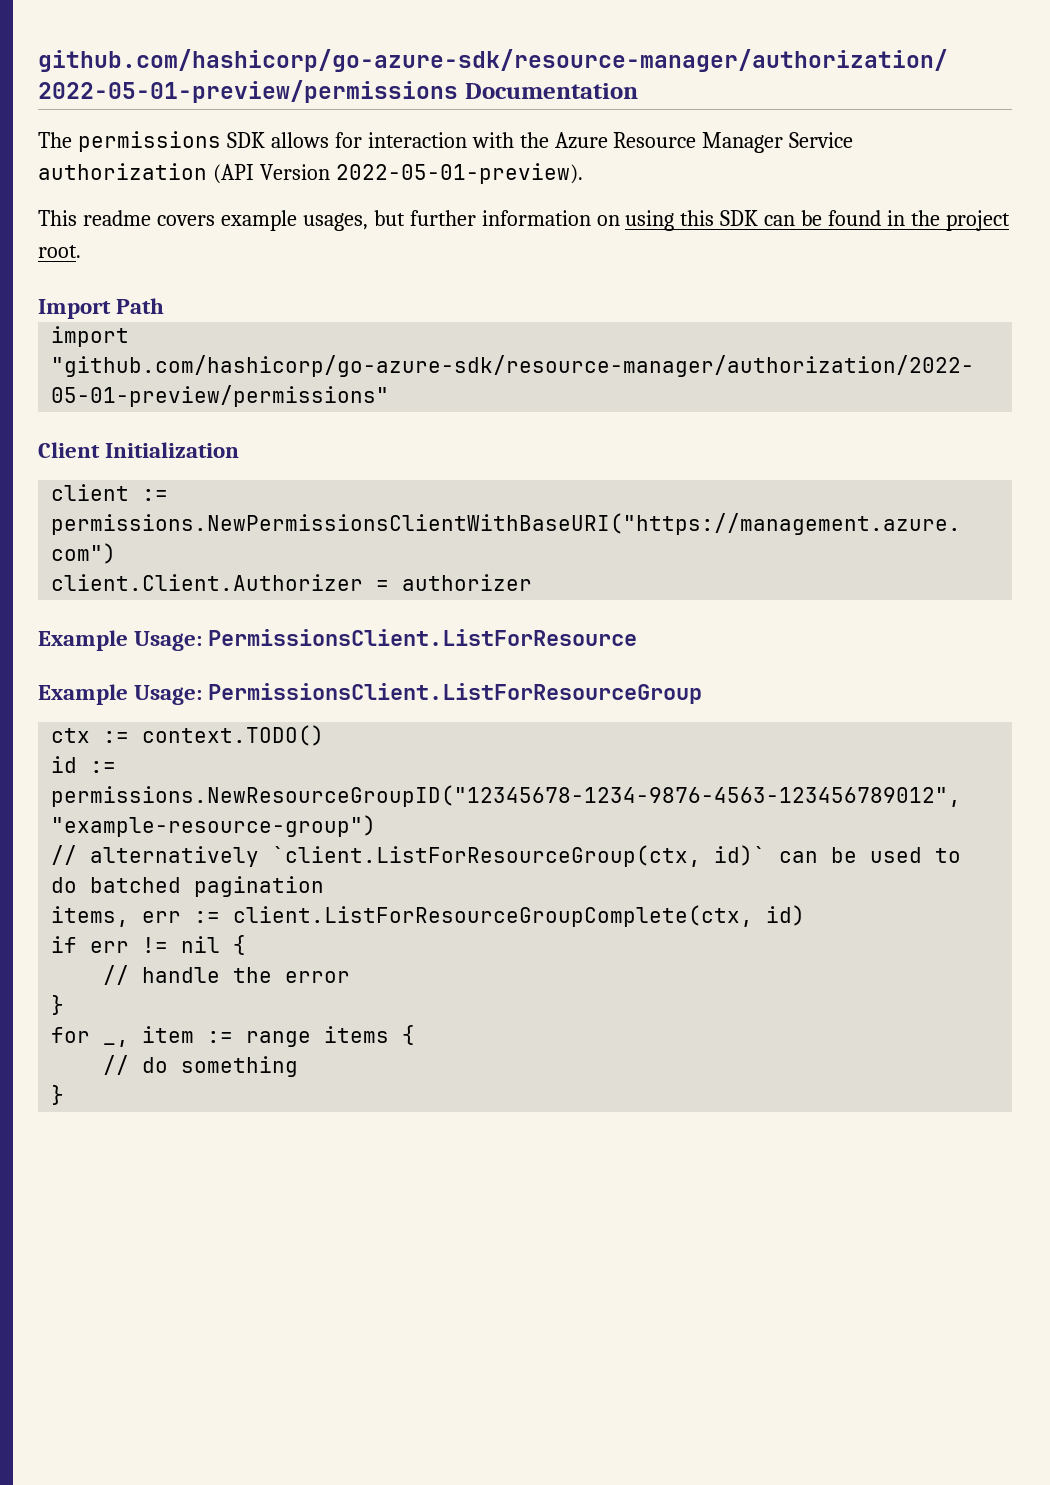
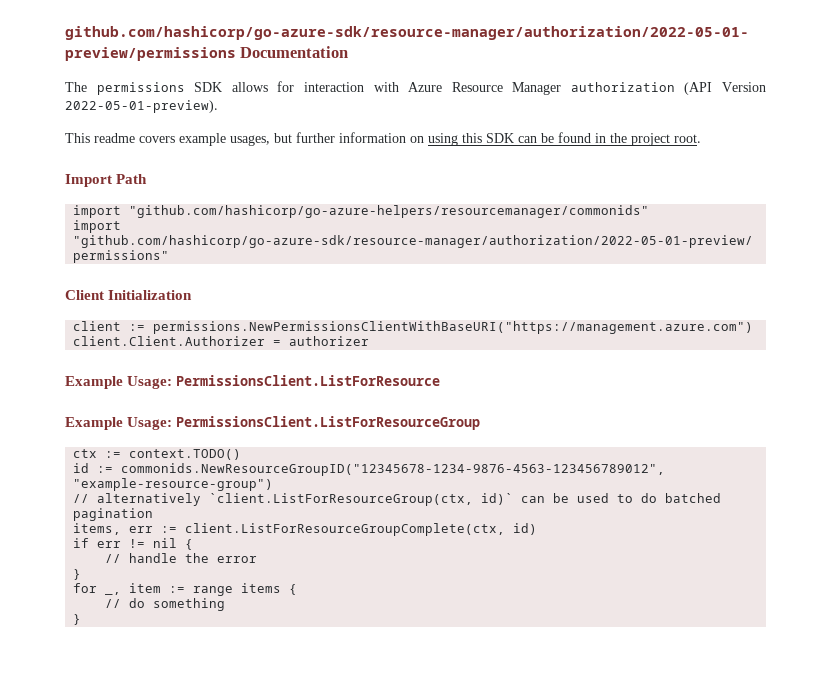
- The permissions SDK allows for interaction with the Azure Resource Manager Service authorization (API Version 2022-05-01-preview).
+ The permissions SDK allows for interaction with Azure Resource Manager authorization (API Version 2022-05-01-preview).
+ import "github.com/hashicorp/go-azure-helpers/resourcemanager/commonids"
- id := permissions.NewResourceGroupID("12345678-1234-9876-4563-123456789012", "example-resource-group")
+ id := commonids.NewResourceGroupID("12345678-1234-9876-4563-123456789012", "example-resource-group")

